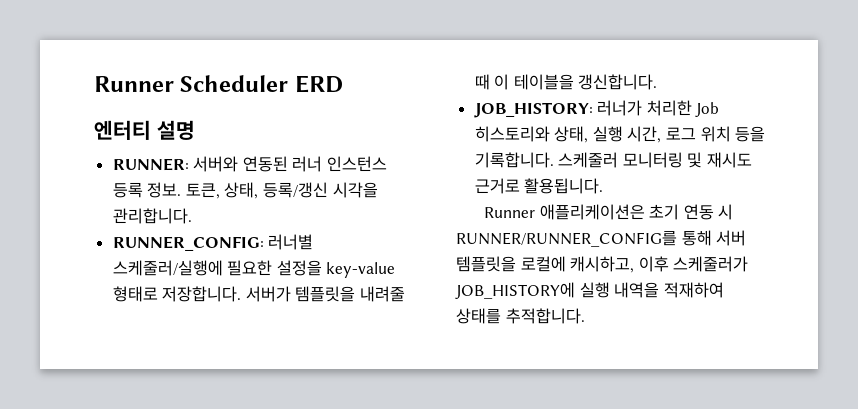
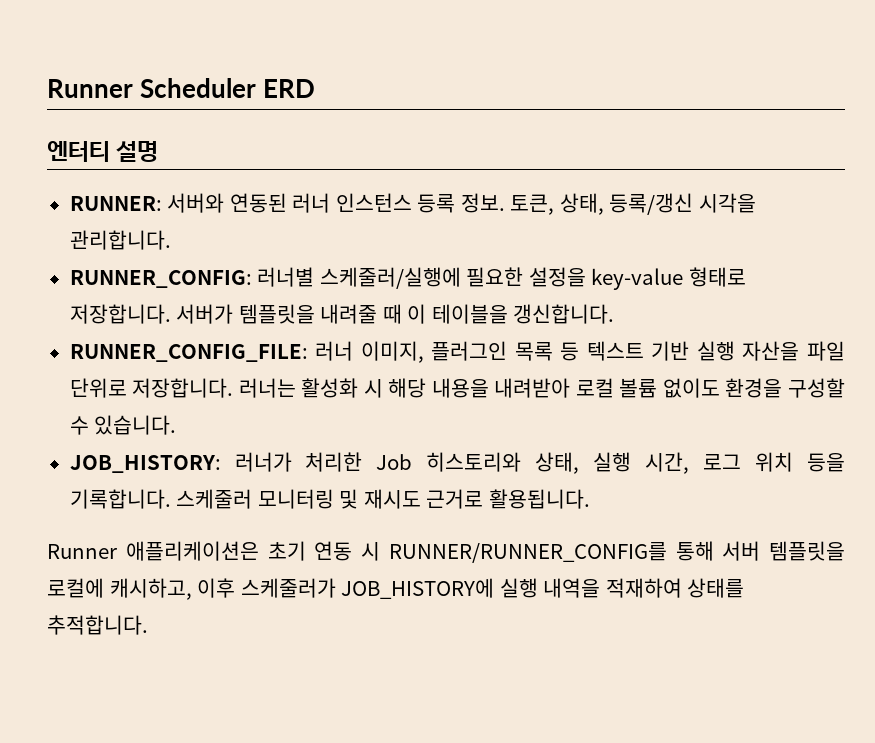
+ RUNNER_CONFIG_FILE: 러너 이미지, 플러그인 목록 등 텍스트 기반 실행 자산을 파일 단위로 저장합니다. 러너는 활성화 시 해당 내용을 내려받아 로컬 볼륨 없이도 환경을 구성할 수 있습니다.

